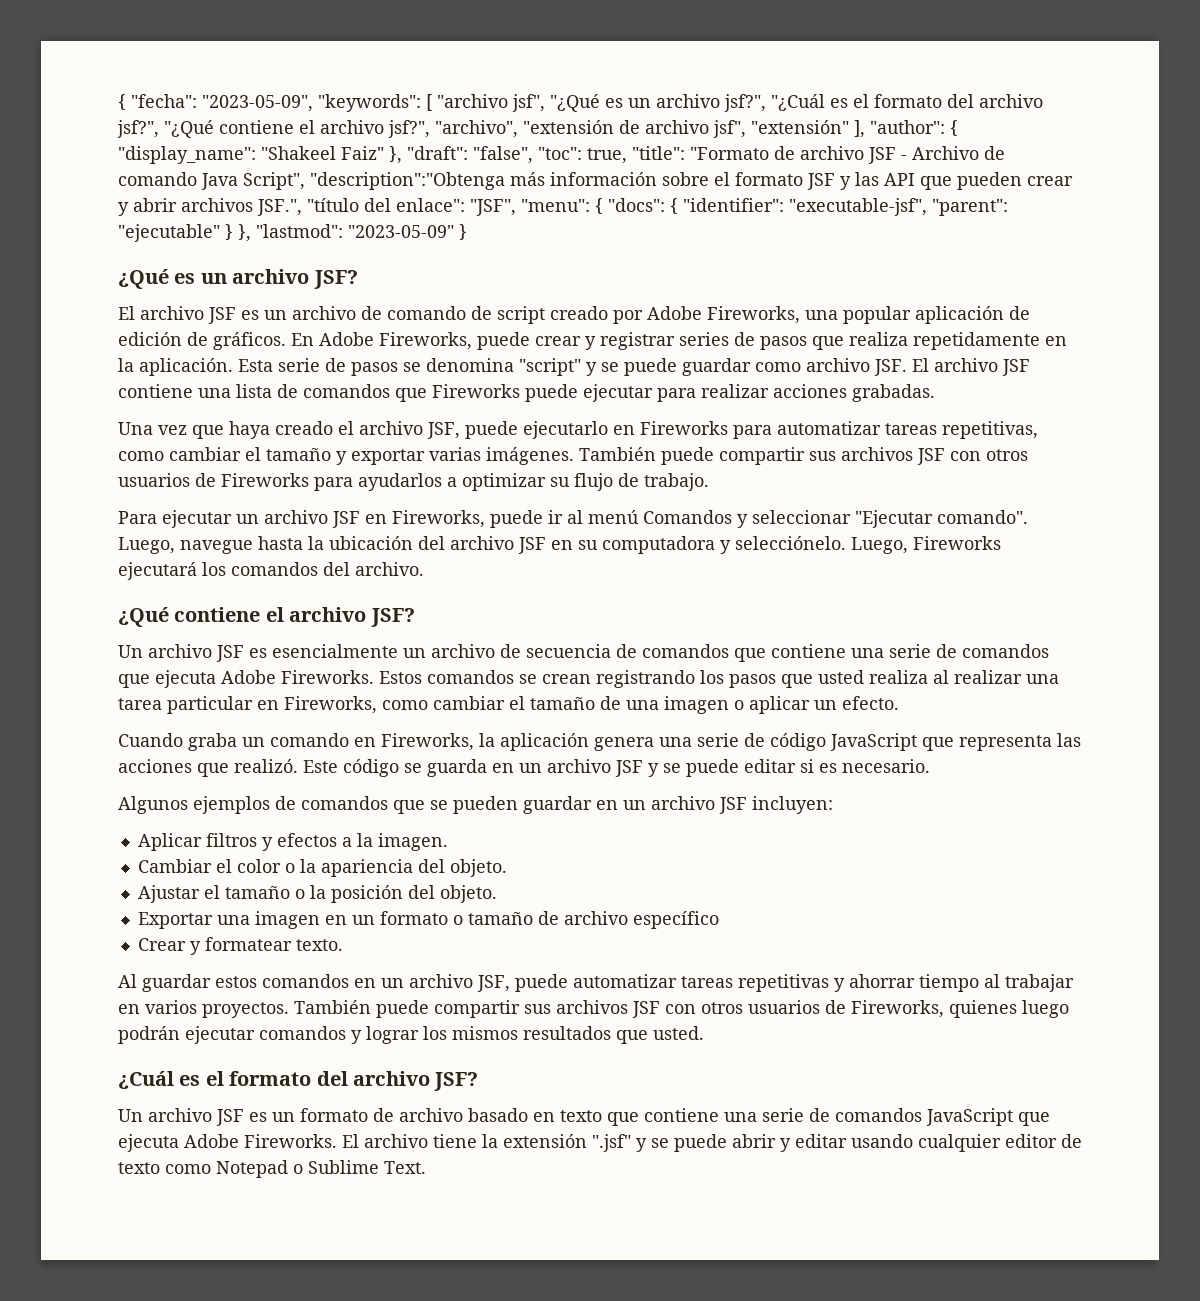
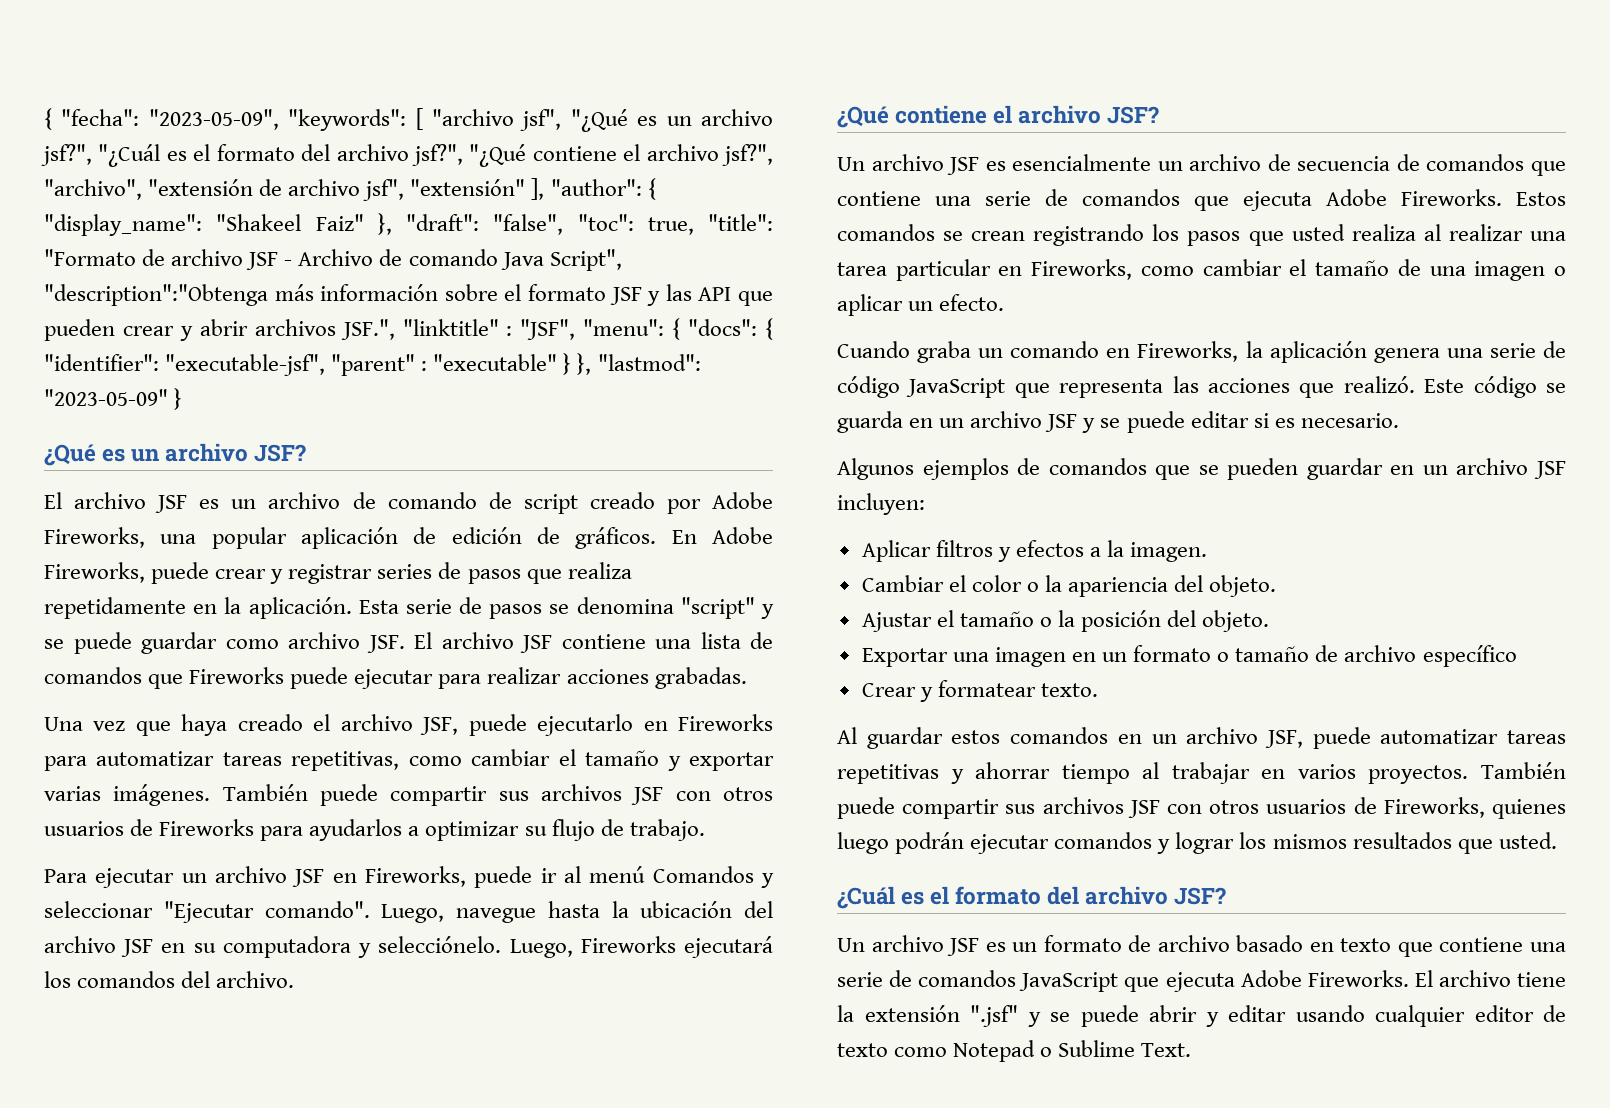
- "Formato de archivo JSF - Archivo de comando Java Script", "description":"Obtenga más información sobre el formato JSF y las API que pueden crear y abrir archivos JSF.", "título del enlace":
+ "Formato de archivo JSF - Archivo de comando Java Script", "description":"Obtenga más información sobre el formato JSF y las API que pueden crear y abrir archivos JSF.", "linktitle" :
- "executable-jsf", "parent": "ejecutable" } }, "lastmod":
+ "executable-jsf", "parent" : "executable" } }, "lastmod":

